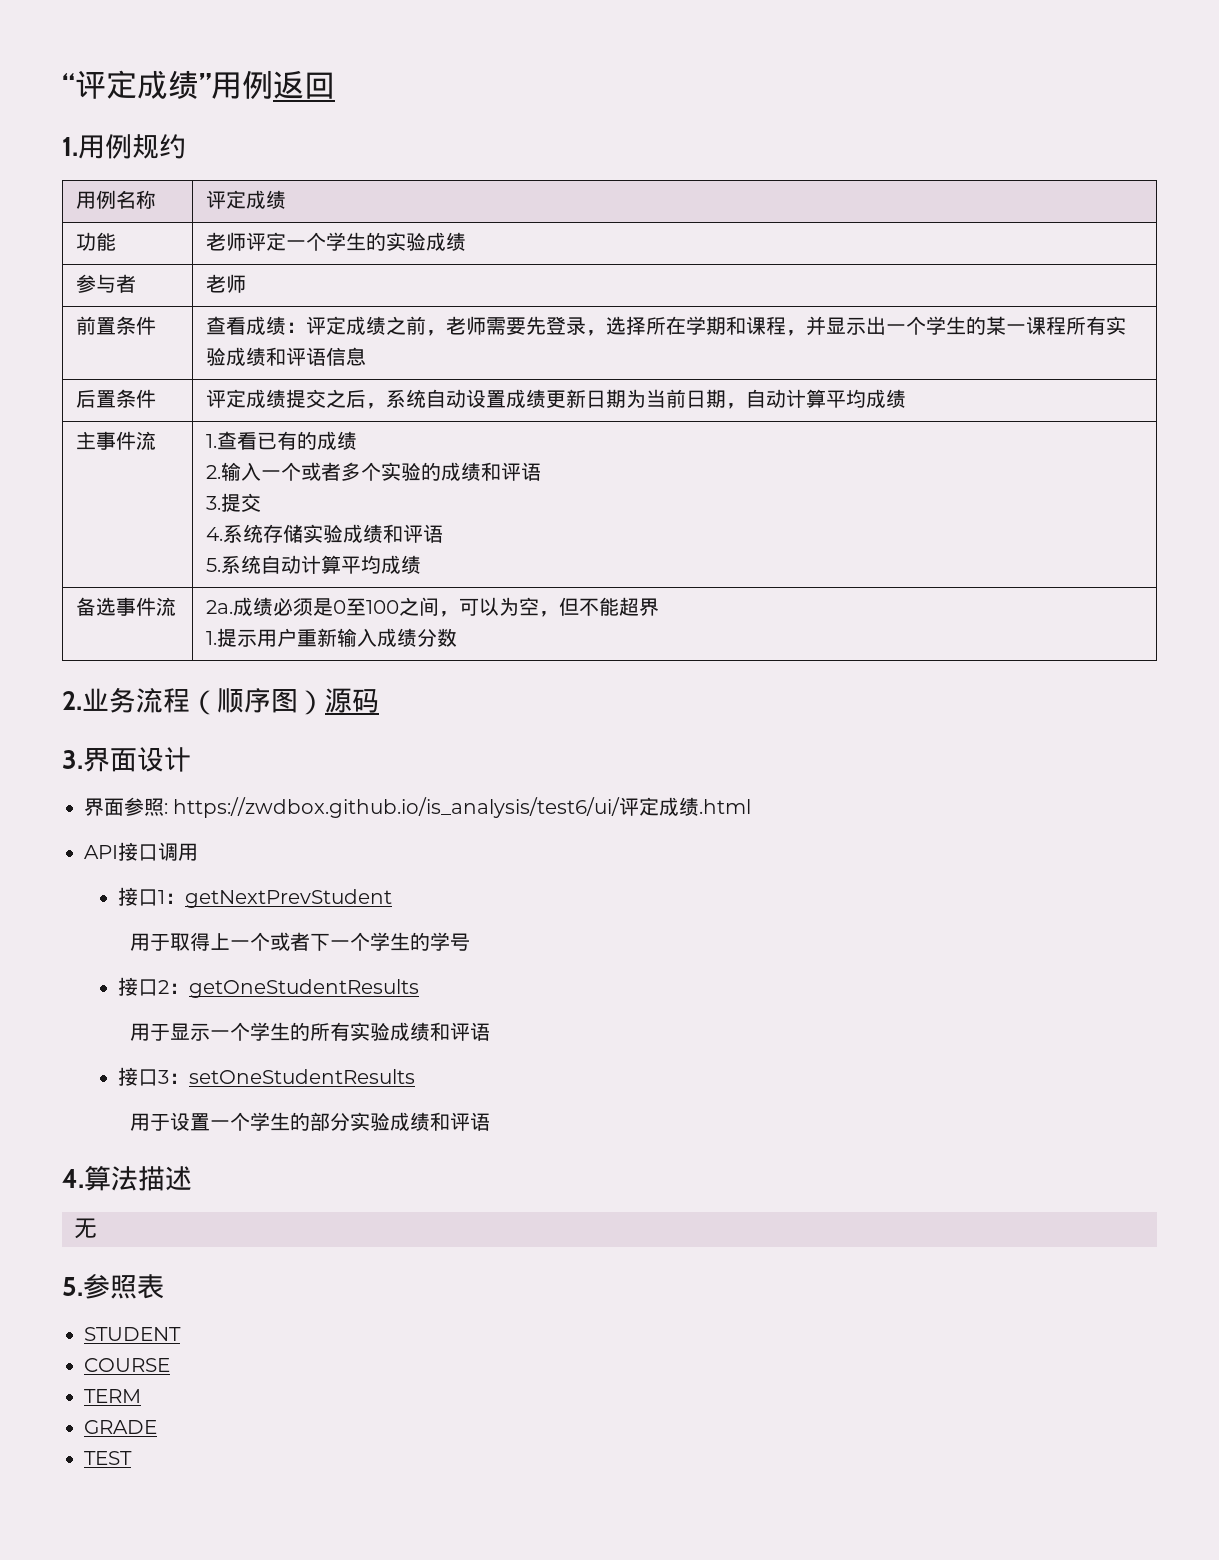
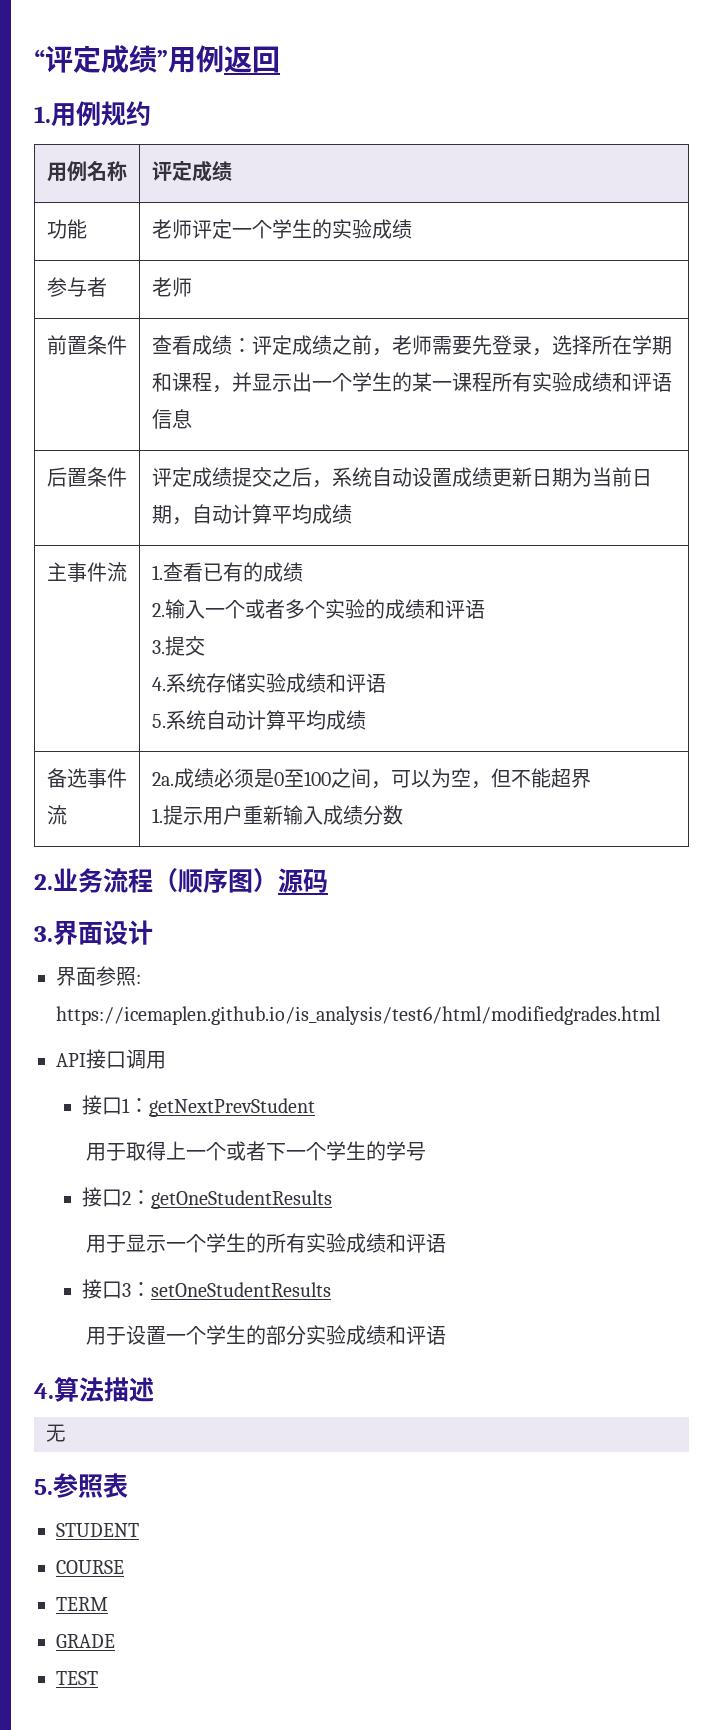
- 界面参照: https://zwdbox.github.io/is_analysis/test6/ui/评定成绩.html
+ 界面参照: https://icemaplen.github.io/is_analysis/test6/html/modifiedgrades.html

